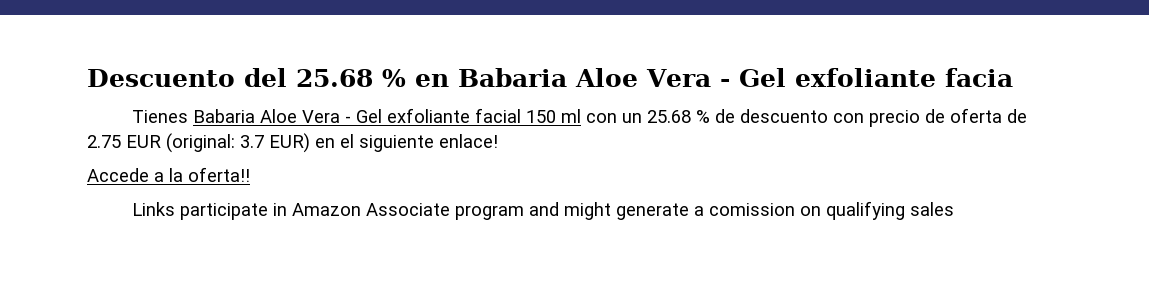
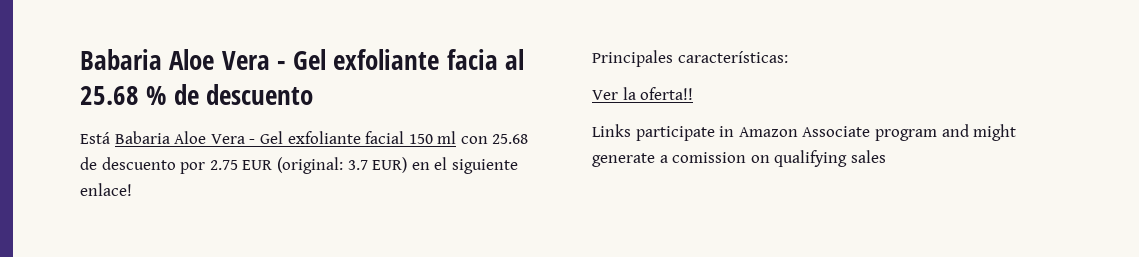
- Descuento del 25.68 % en Babaria Aloe Vera - Gel exfoliante facia
- Tienes Babaria Aloe Vera - Gel exfoliante facial 150 ml con un 25.68 % de descuento con precio de oferta de 2.75 EUR (original: 3.7 EUR) en el siguiente enlace!
+ Babaria Aloe Vera - Gel exfoliante facia al 25.68 % de descuento
+ Está Babaria Aloe Vera - Gel exfoliante facial 150 ml con 25.68 de descuento por 2.75 EUR (original: 3.7 EUR) en el siguiente enlace!
- Accede a la oferta!!
+ Principales características:
+ Ver la oferta!!

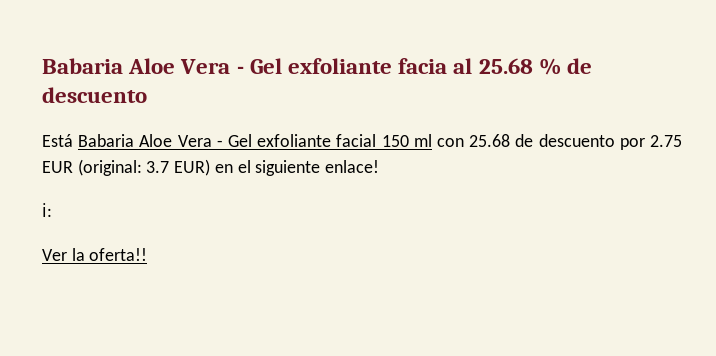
- Principales características:
+ ℹ:
- Links participate in Amazon Associate program and might generate a comission on qualifying sales

